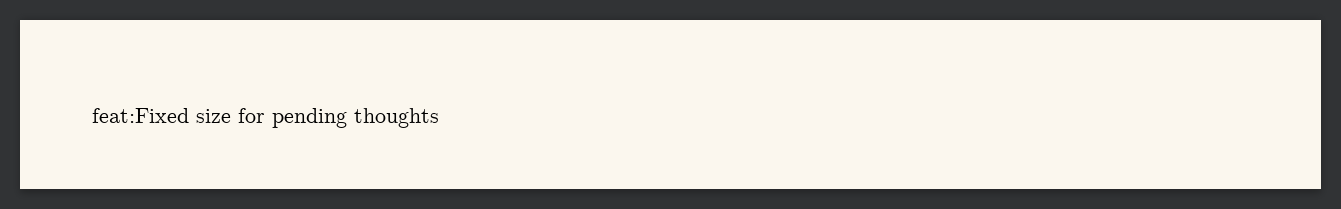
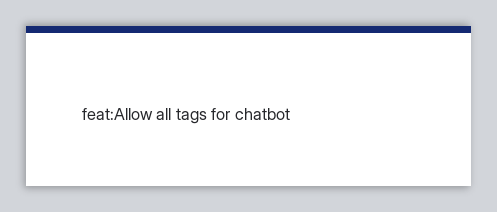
- feat:Fixed size for pending thoughts
+ feat:Allow all tags for chatbot

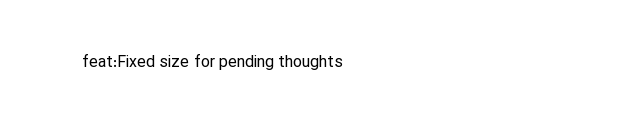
- feat:Allow all tags for chatbot
+ feat:Fixed size for pending thoughts

